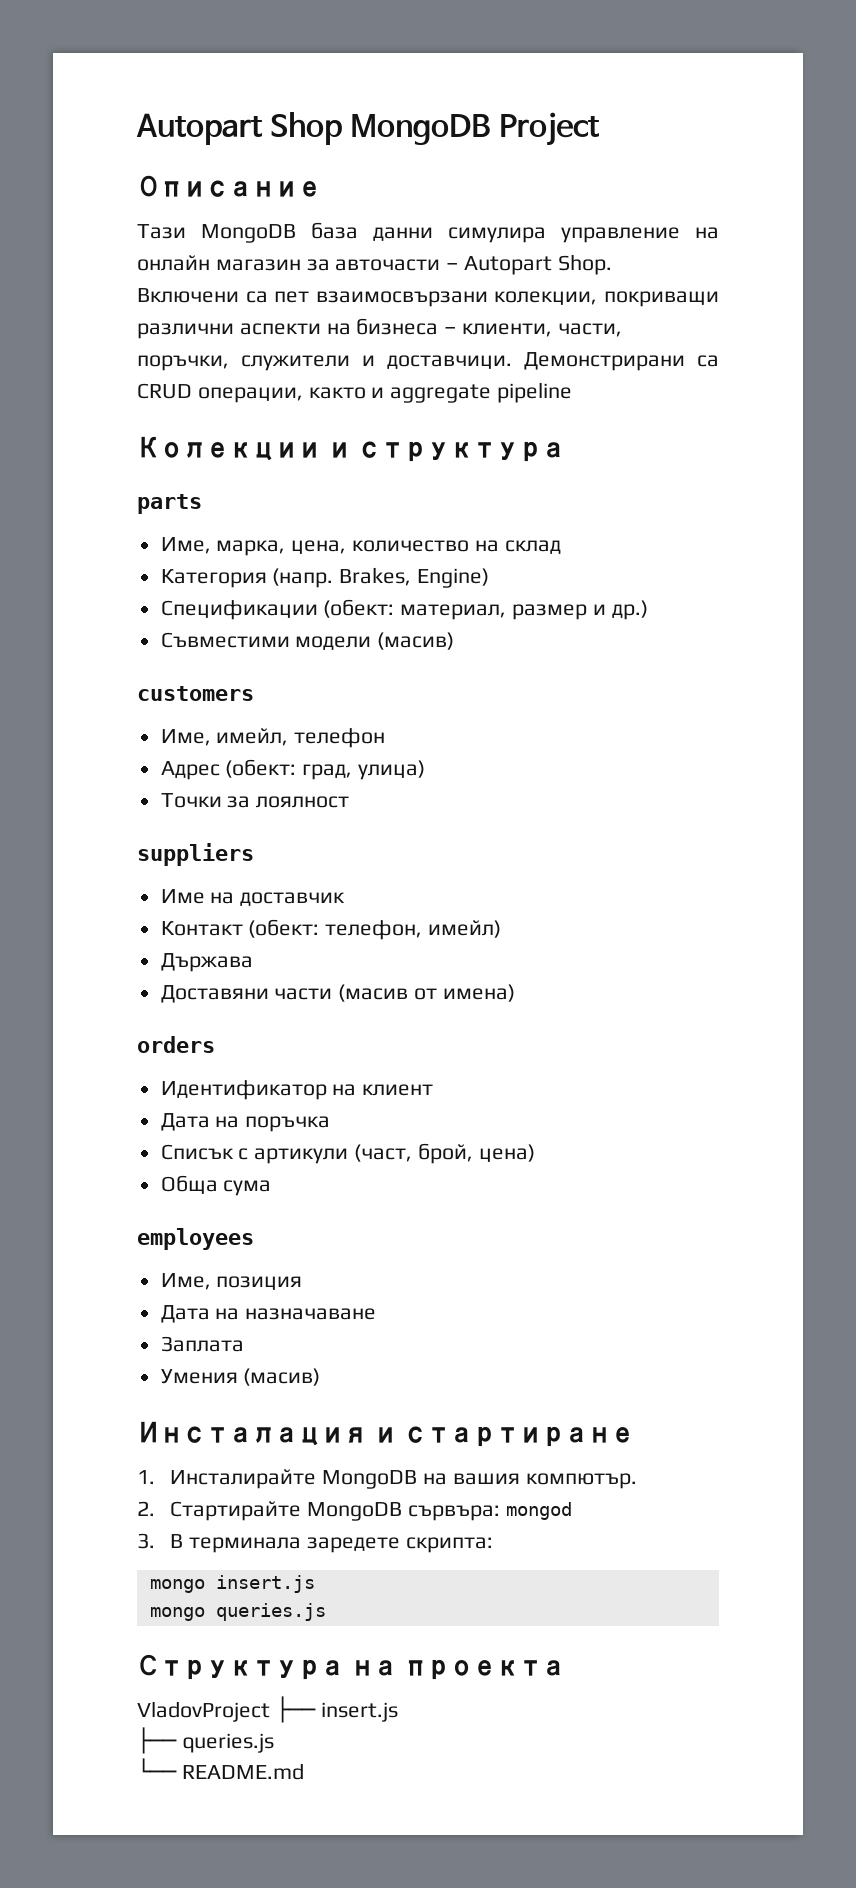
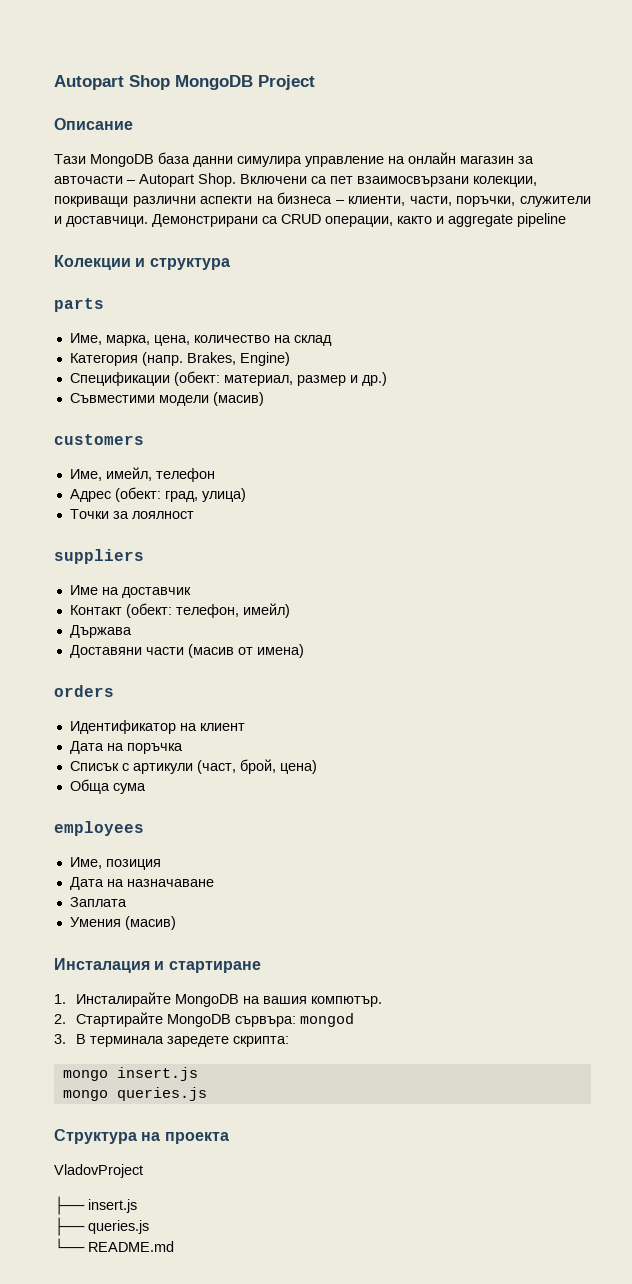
- VladovProject ├── insert.js
+ VladovProject
+ ├── insert.js

